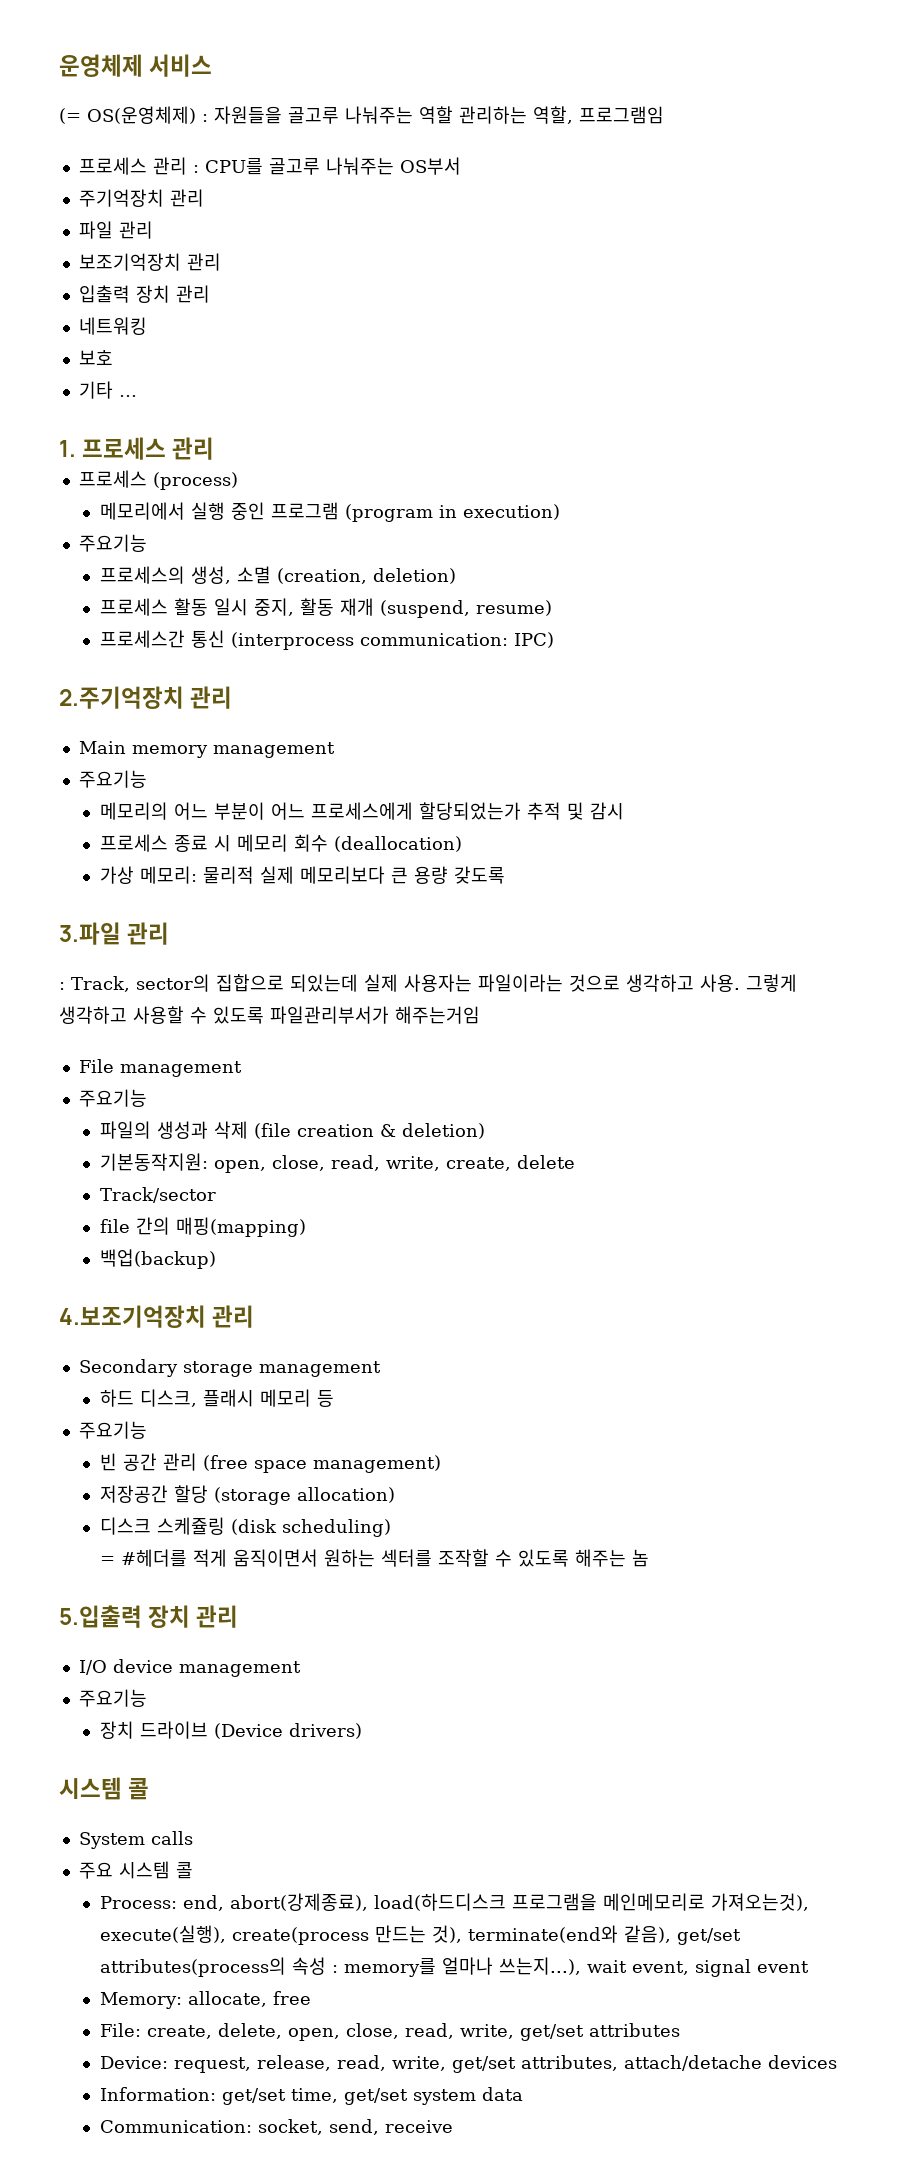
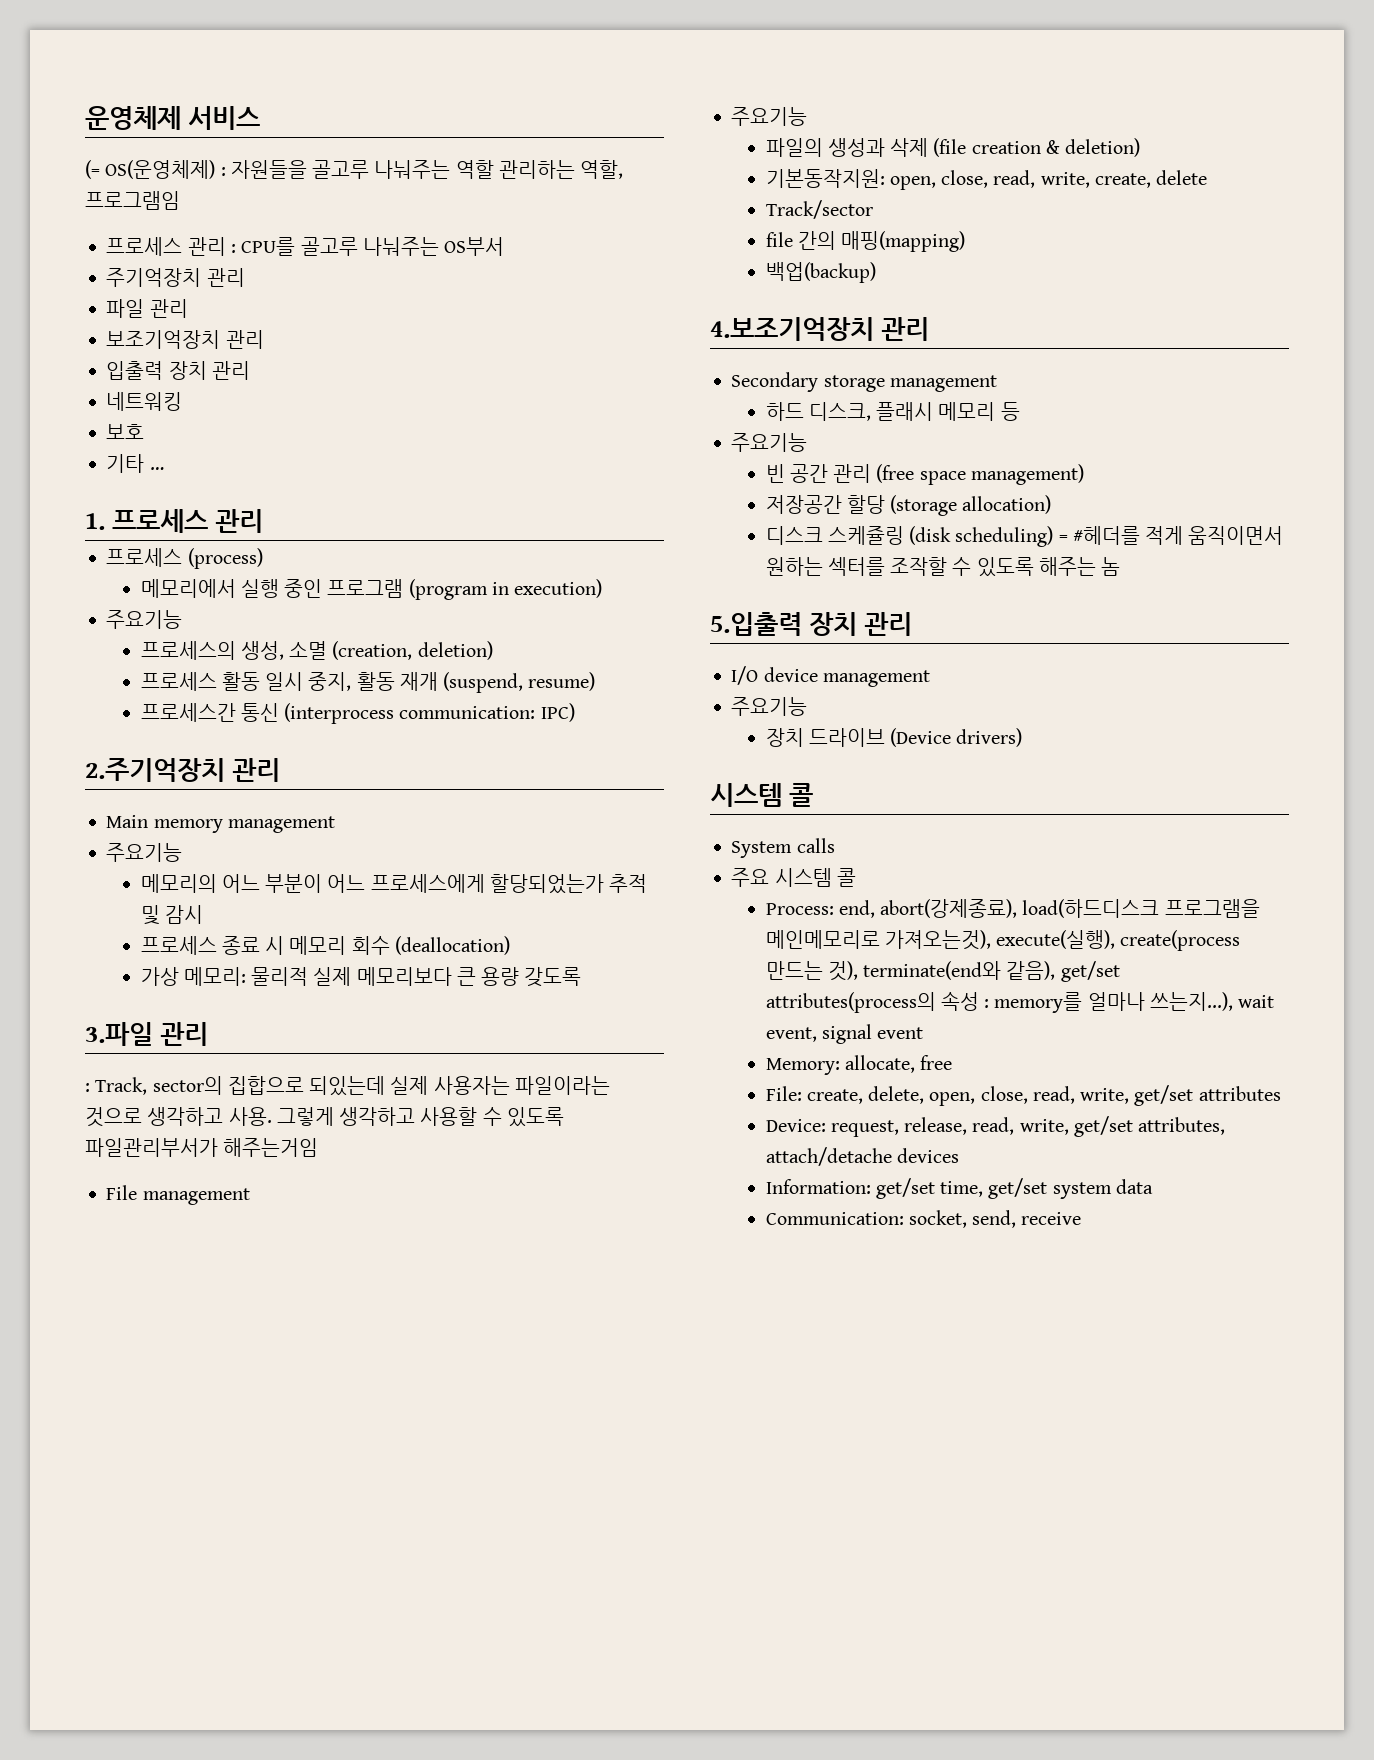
- 디스크 스케쥴링 (disk scheduling)
- = #헤더를 적게 움직이면서 원하는 섹터를 조작할 수 있도록 해주는 놈
+ 디스크 스케쥴링 (disk scheduling) = #헤더를 적게 움직이면서 원하는 섹터를 조작할 수 있도록 해주는 놈

